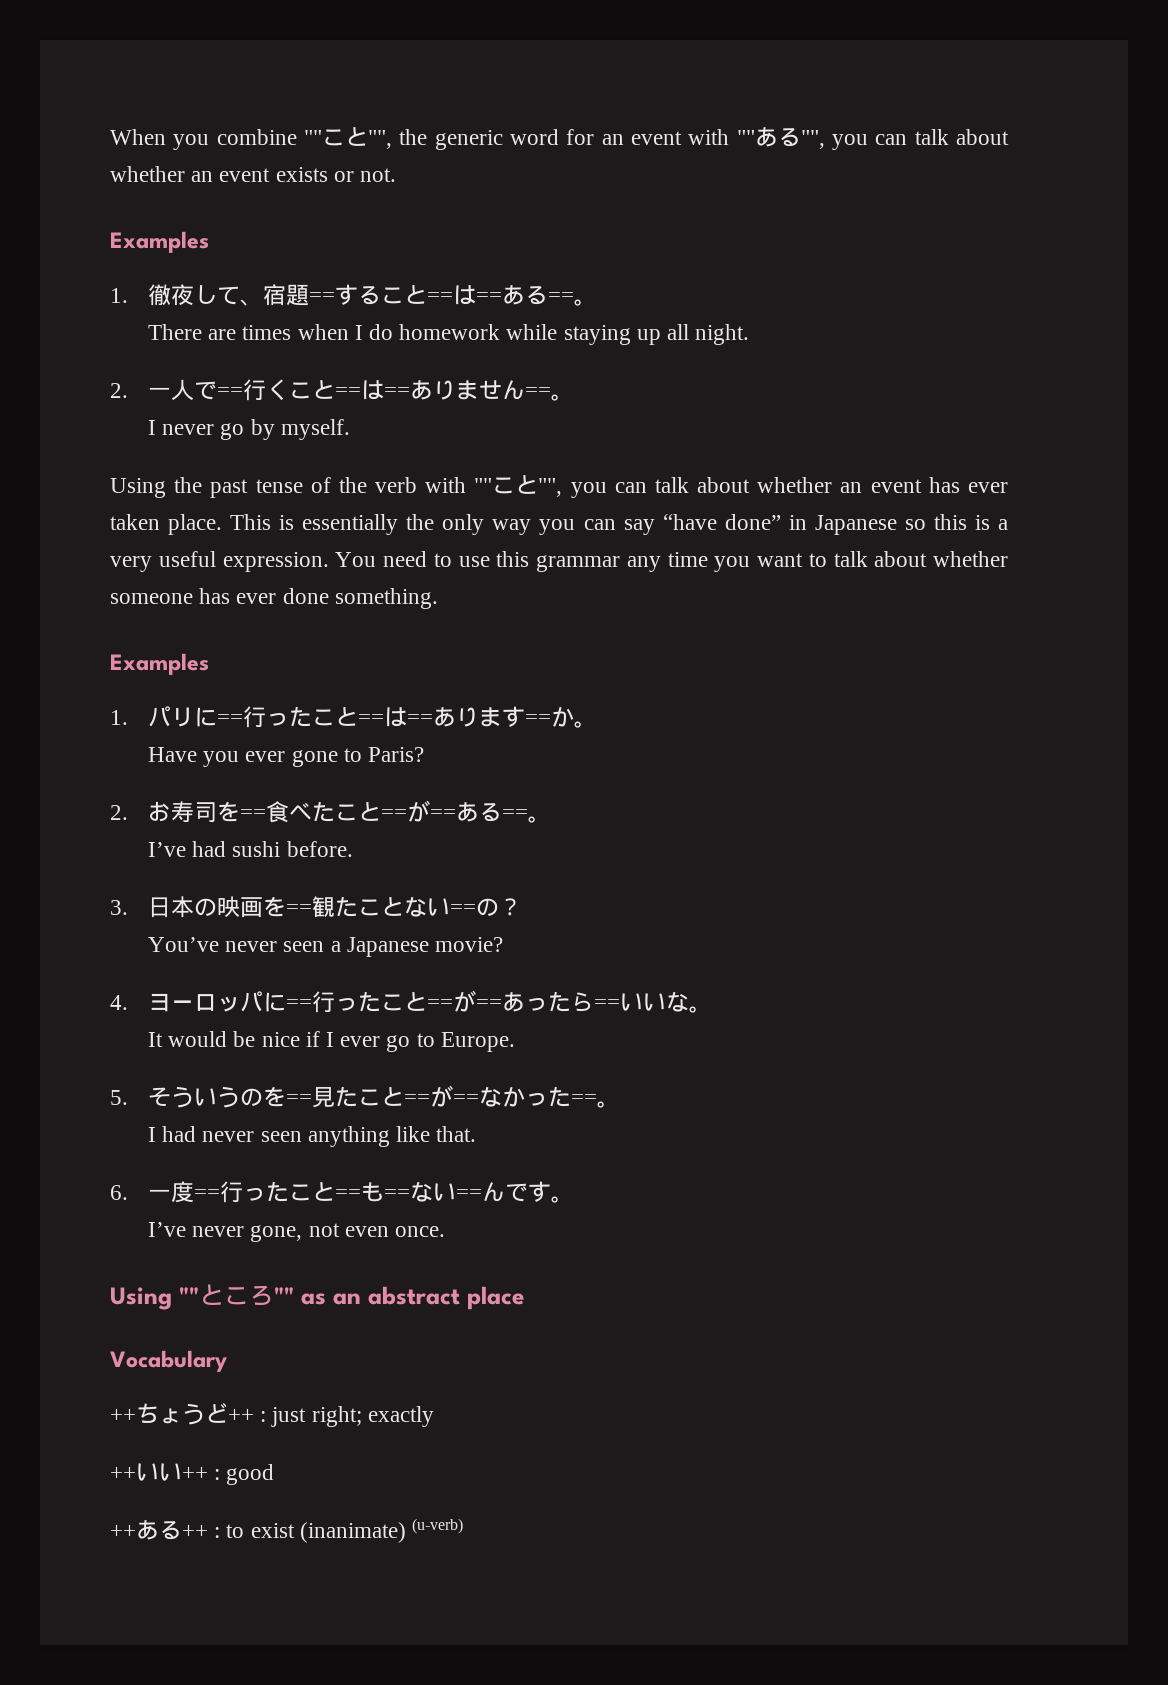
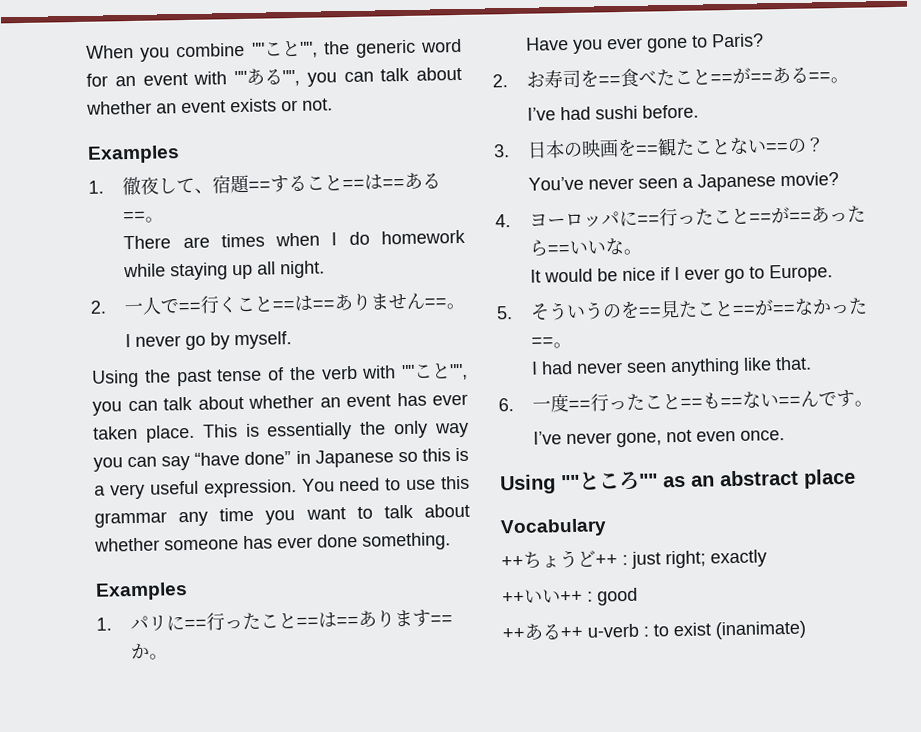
- ++ある++ : to exist (inanimate) (u-verb)
+ ++ある++ u-verb : to exist (inanimate)

